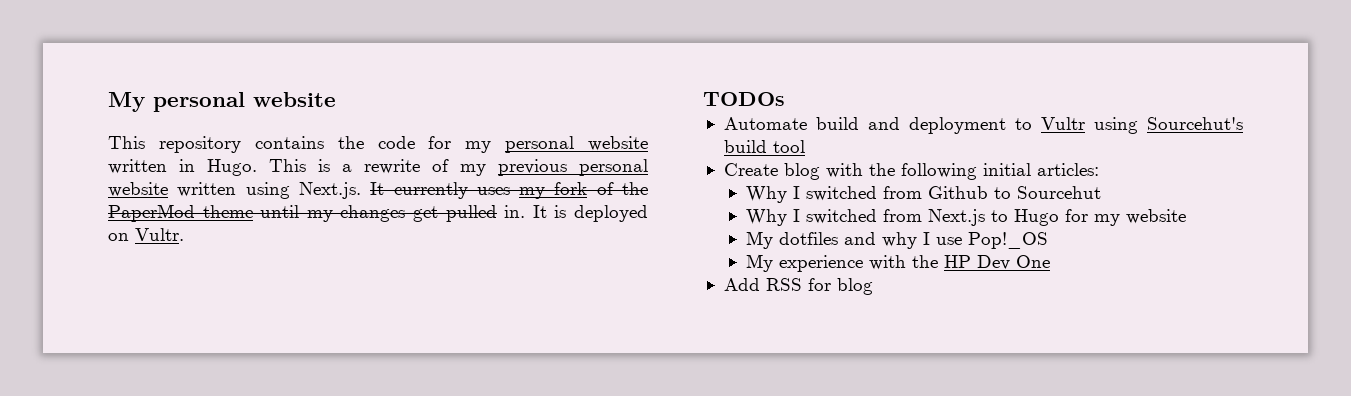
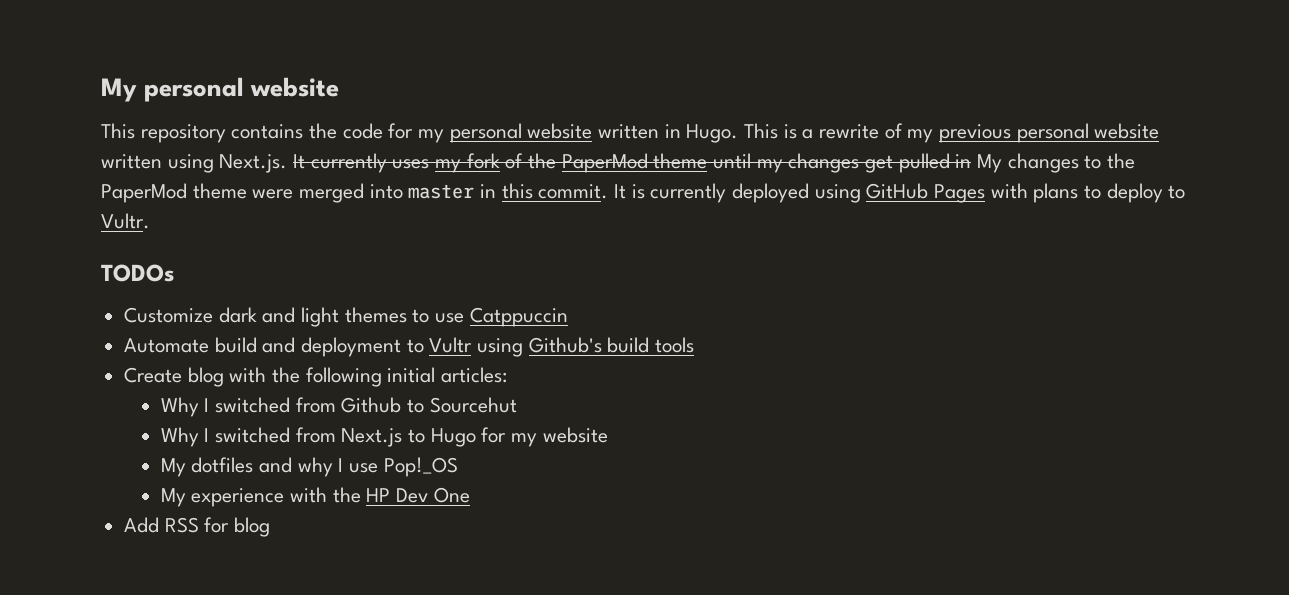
- This is a rewrite of my previous personal website written using Next.js. It currently uses my fork of the PaperMod theme until my changes get pulled in. It is deployed on Vultr.
+ This is a rewrite of my previous personal website written using Next.js. It currently uses my fork of the PaperMod theme until my changes get pulled in My changes to the PaperMod theme were merged into master in this commit. It is currently deployed using GitHub Pages with plans to deploy to Vultr.
  TODOs
+ Customize dark and light themes to use Catppuccin
- Automate build and deployment to Vultr using Sourcehut's build tool
+ Automate build and deployment to Vultr using Github's build tools

